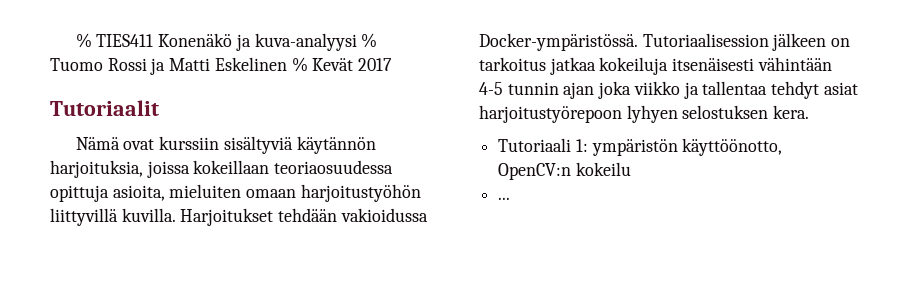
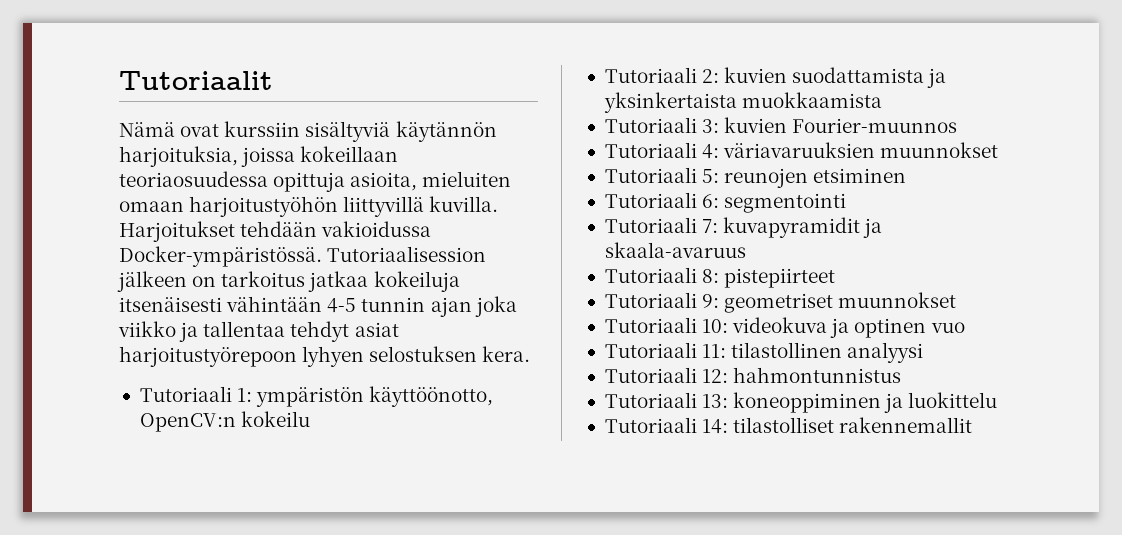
- % TIES411 Konenäkö ja kuva-analyysi % Tuomo Rossi ja Matti Eskelinen % Kevät 2017
- ...
+ Tutoriaali 2: kuvien suodattamista ja yksinkertaista muokkaamista
+ Tutoriaali 3: kuvien Fourier-muunnos
+ Tutoriaali 4: väriavaruuksien muunnokset
+ Tutoriaali 5: reunojen etsiminen
+ Tutoriaali 6: segmentointi
+ Tutoriaali 7: kuvapyramidit ja skaala-avaruus
+ Tutoriaali 8: pistepiirteet
+ Tutoriaali 9: geometriset muunnokset
+ Tutoriaali 10: videokuva ja optinen vuo
+ Tutoriaali 11: tilastollinen analyysi
+ Tutoriaali 12: hahmontunnistus
+ Tutoriaali 13: koneoppiminen ja luokittelu
+ Tutoriaali 14: tilastolliset rakennemallit

